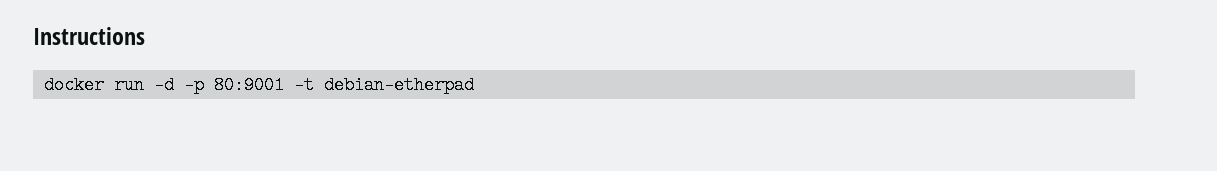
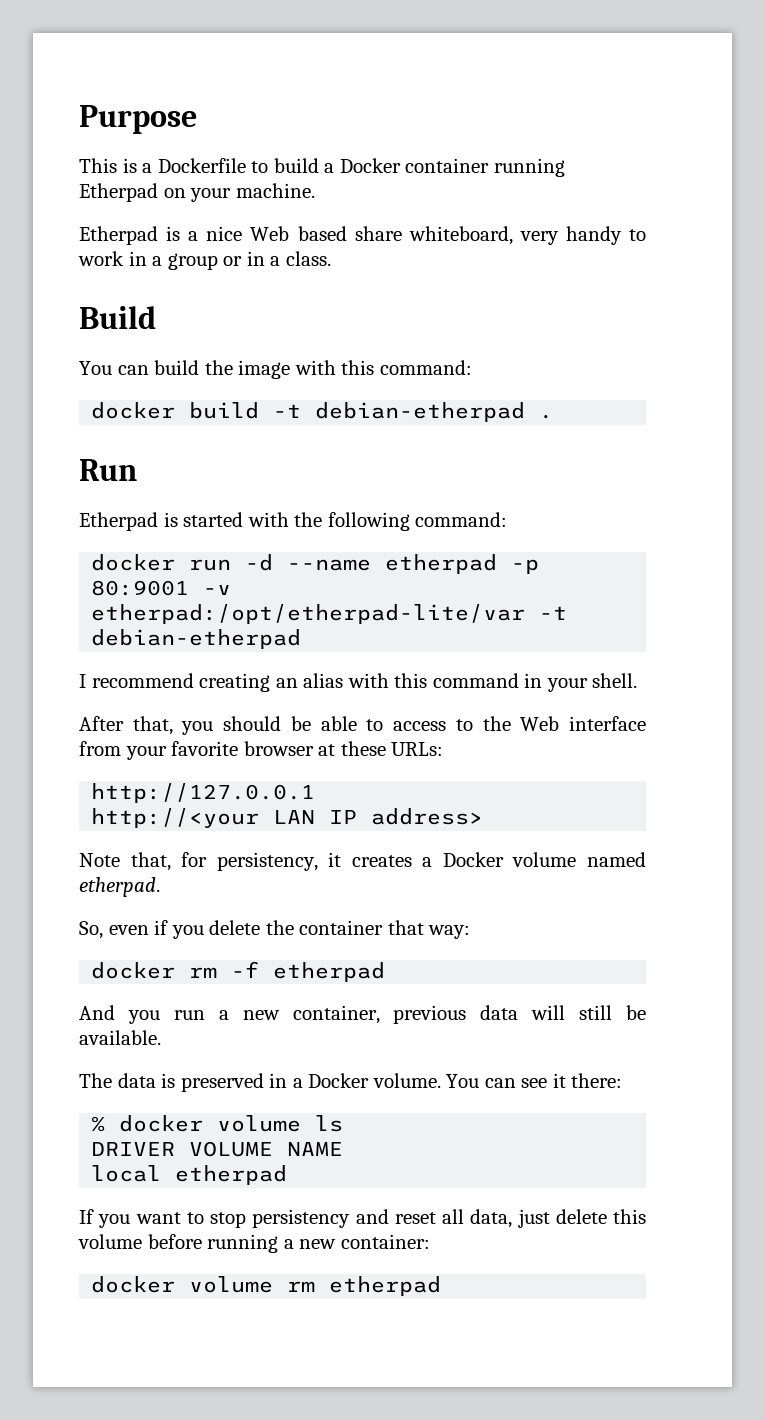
- Instructions
- docker run -d -p 80:9001 -t debian-etherpad
+ Purpose
+ This is a Dockerfile to build a Docker container running Etherpad on your machine.
+ Etherpad is a nice Web based share whiteboard, very handy to work in a group or in a class.
+ Build
+ You can build the image with this command:
+ docker build -t debian-etherpad .
+ Run
+ Etherpad is started with the following command:
+ docker run -d --name etherpad -p 80:9001 -v etherpad:/opt/etherpad-lite/var -t debian-etherpad
+ I recommend creating an alias with this command in your shell.
+ After that, you should be able to access to the Web interface from your favorite browser at these URLs:
+ http://127.0.0.1
+ http://<your LAN IP address>
+ Note that, for persistency, it creates a Docker volume named etherpad.
+ So, even if you delete the container that way:
+ docker rm -f etherpad
+ And you run a new container, previous data will still be available.
+ The data is preserved in a Docker volume. You can see it there:
+ % docker volume ls
+ DRIVER VOLUME NAME
+ local etherpad
+ If you want to stop persistency and reset all data, just delete this volume before running a new container:
+ docker volume rm etherpad

